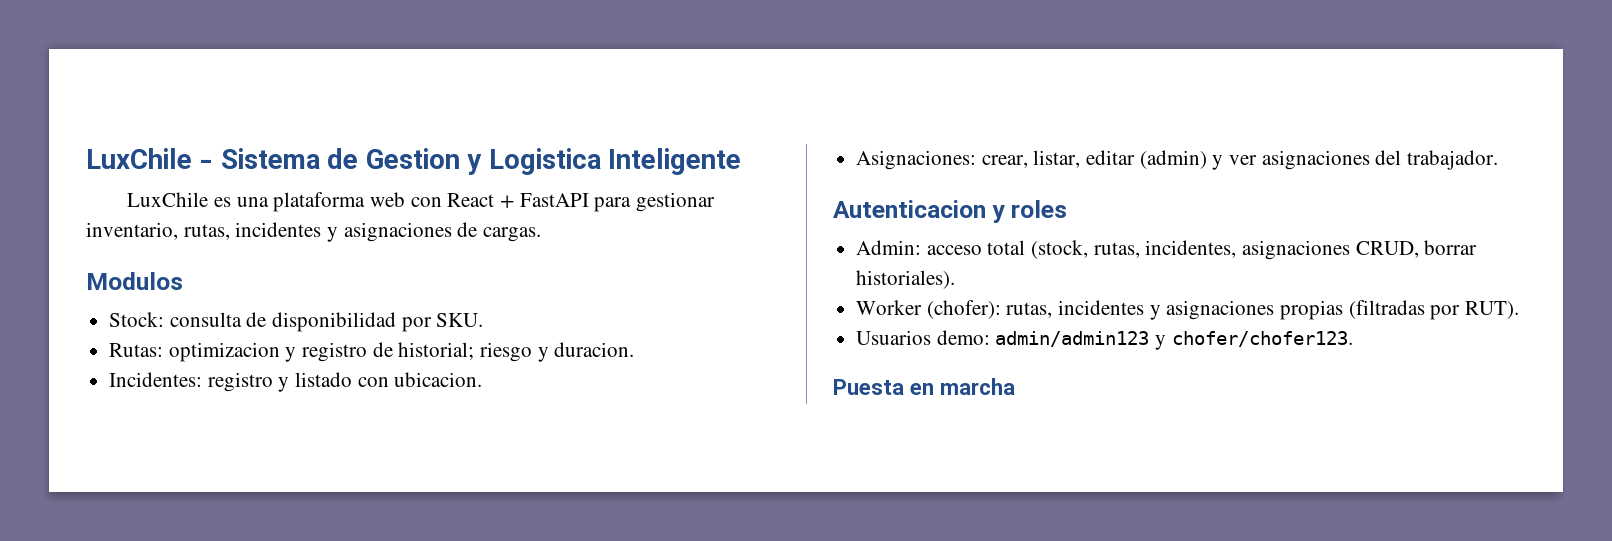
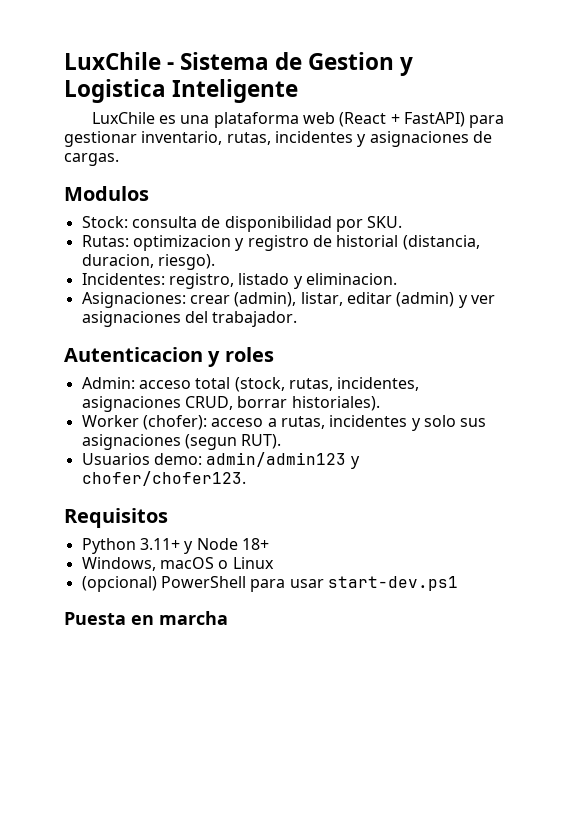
- LuxChile es una plataforma web con React + FastAPI para gestionar inventario, rutas, incidentes y asignaciones de cargas.
+ LuxChile es una plataforma web (React + FastAPI) para gestionar inventario, rutas, incidentes y asignaciones de cargas.
- Rutas: optimizacion y registro de historial; riesgo y duracion.
- Incidentes: registro y listado con ubicacion.
+ Rutas: optimizacion y registro de historial (distancia, duracion, riesgo).
+ Incidentes: registro, listado y eliminacion.
- Asignaciones: crear, listar, editar (admin) y ver asignaciones del trabajador.
+ Asignaciones: crear (admin), listar, editar (admin) y ver asignaciones del trabajador.
- Worker (chofer): rutas, incidentes y asignaciones propias (filtradas por RUT).
+ Worker (chofer): acceso a rutas, incidentes y solo sus asignaciones (segun RUT).
+ Requisitos
+ Python 3.11+ y Node 18+
+ Windows, macOS o Linux
+ (opcional) PowerShell para usar start-dev.ps1

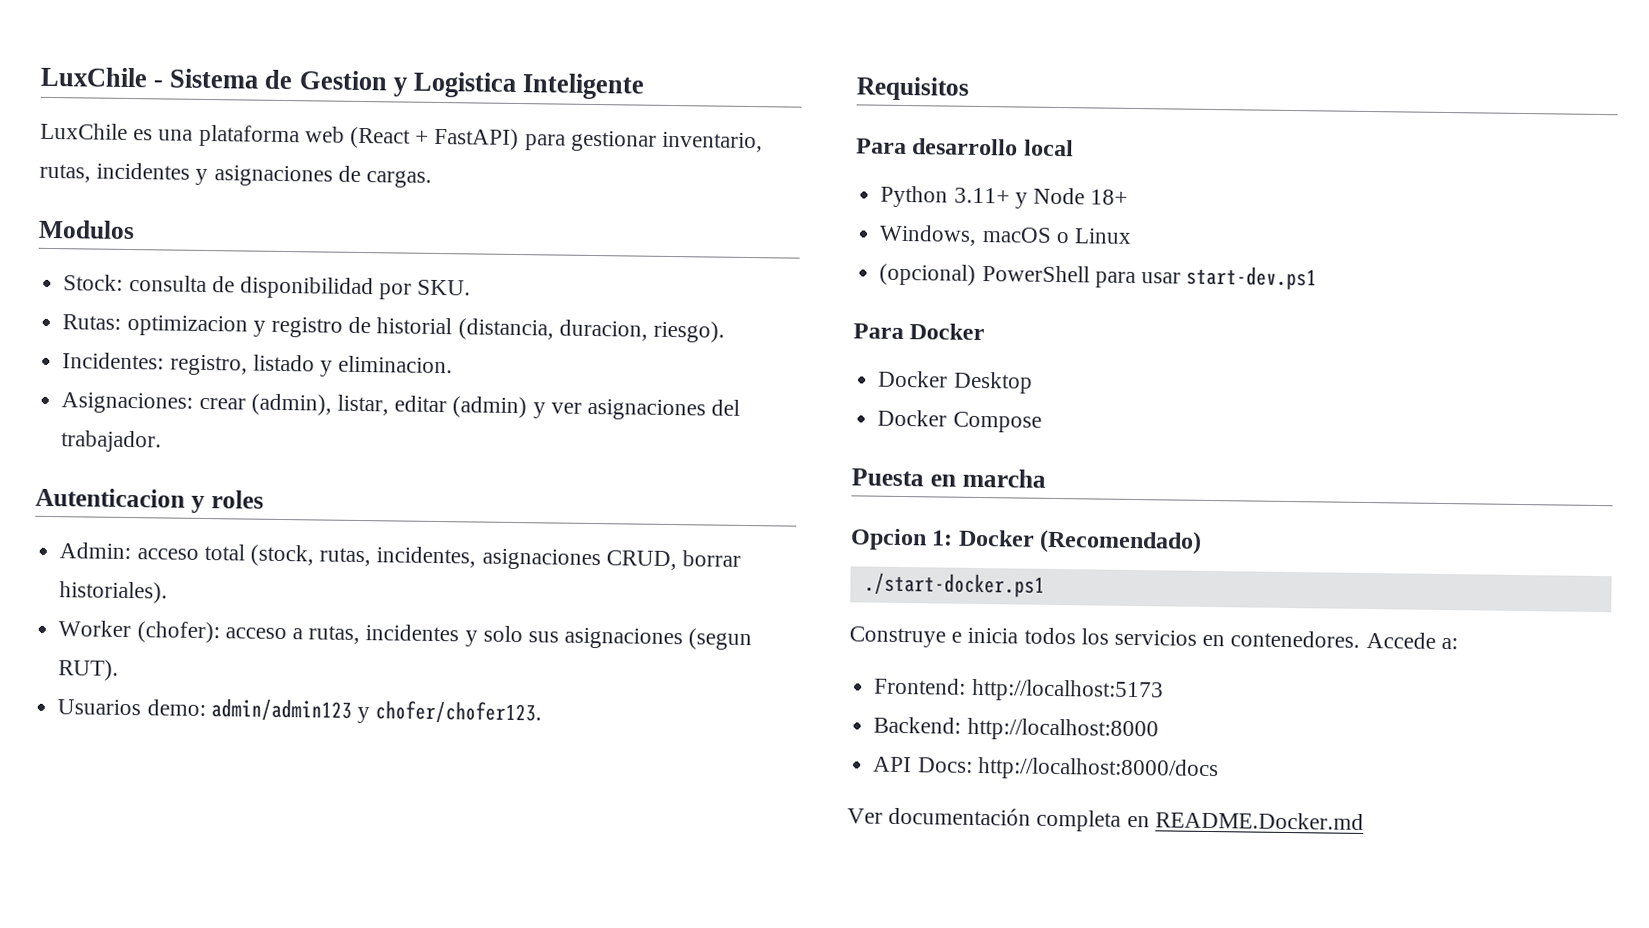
+ Para desarrollo local
+ Para Docker
+ Docker Desktop
+ Docker Compose
  Puesta en marcha
+ Opcion 1: Docker (Recomendado)
+ ./start-docker.ps1
+ Construye e inicia todos los servicios en contenedores. Accede a:
+ Frontend: http://localhost:5173
+ Backend: http://localhost:8000
+ API Docs: http://localhost:8000/docs
+ Ver documentación completa en README.Docker.md

